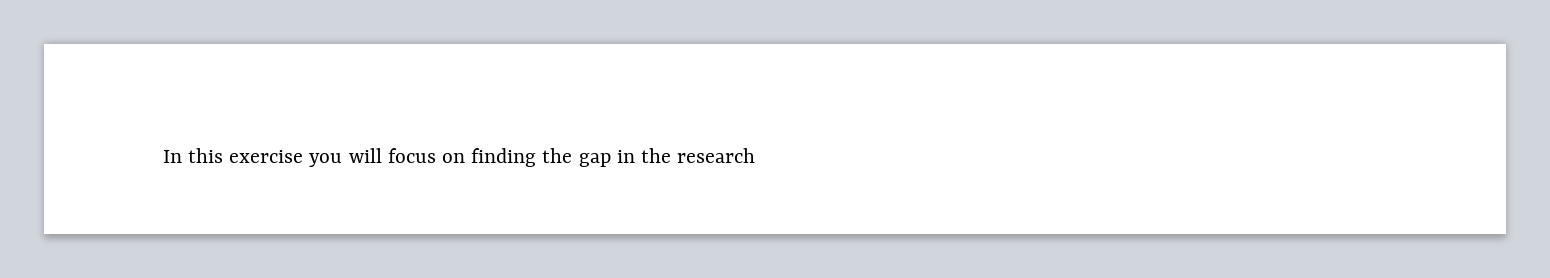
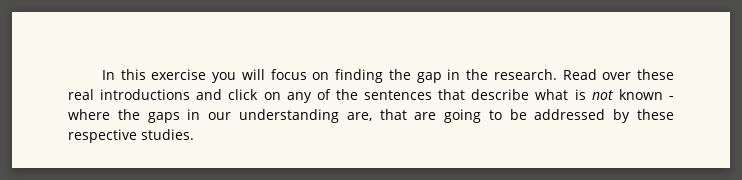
- In this exercise you will focus on finding the gap in the research
+ In this exercise you will focus on finding the gap in the research. Read over these real introductions and click on any of the sentences that describe what is not known - where the gaps in our understanding are, that are going to be addressed by these respective studies.

